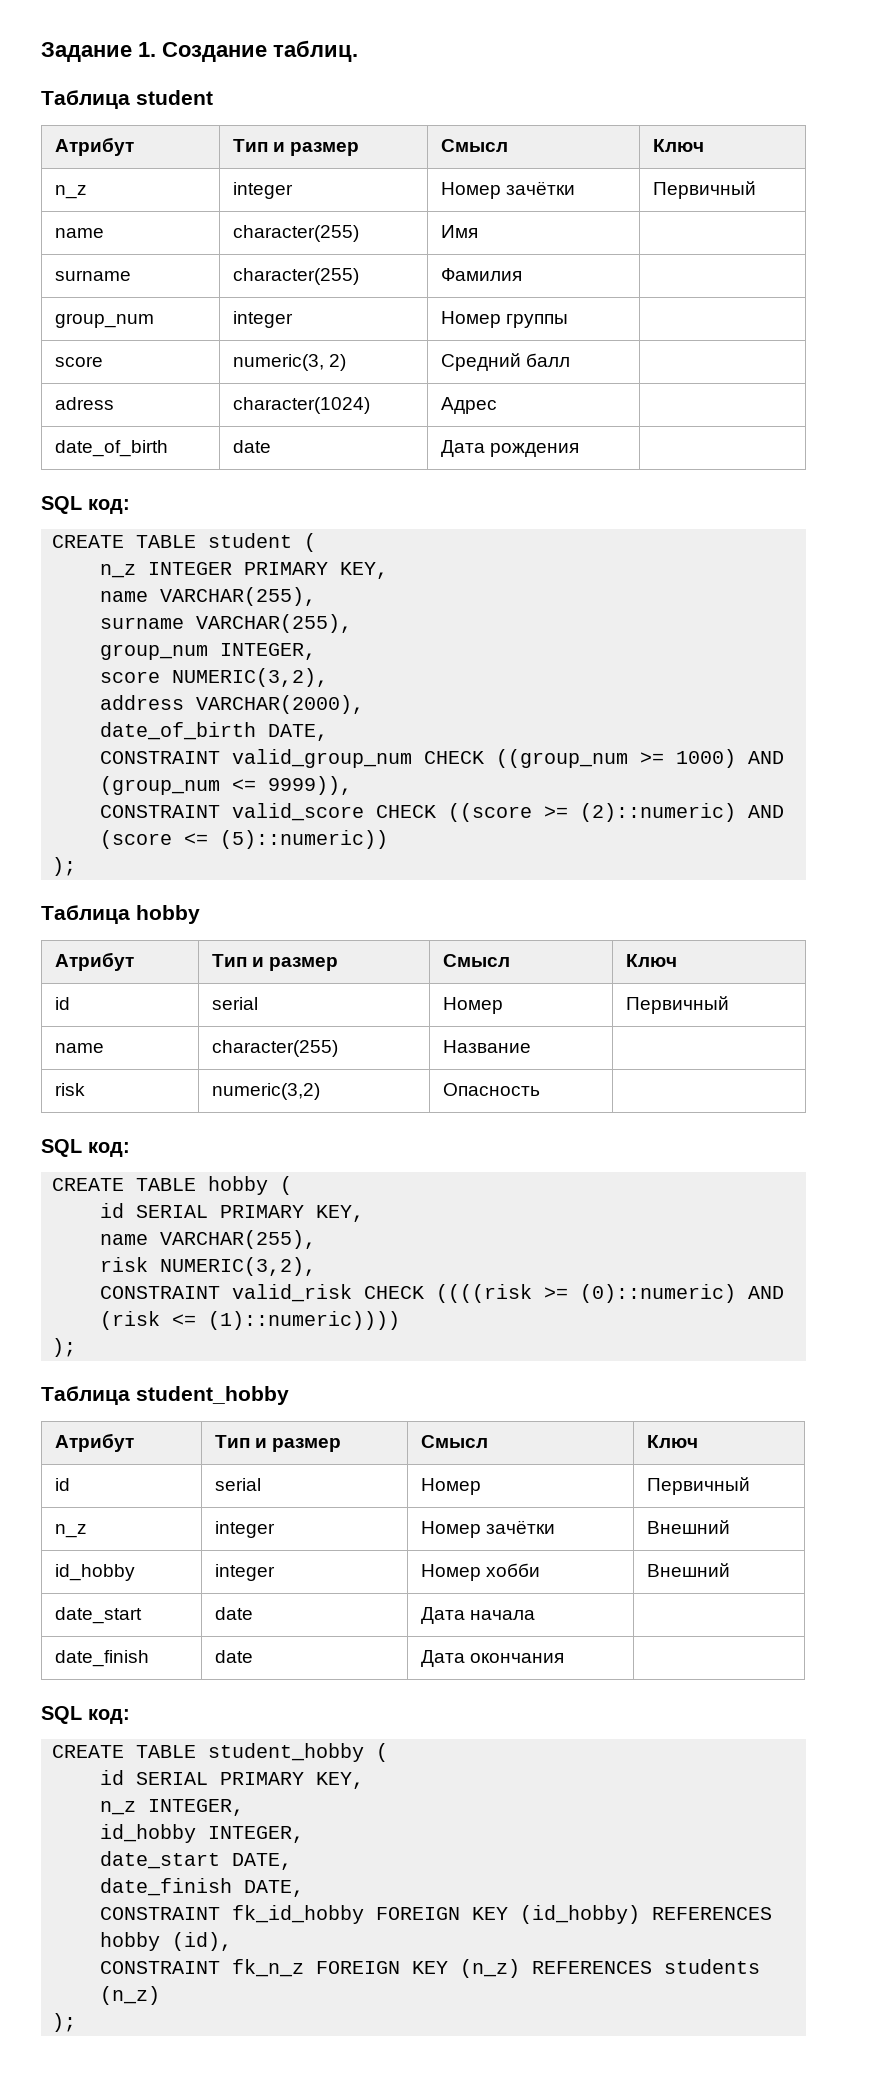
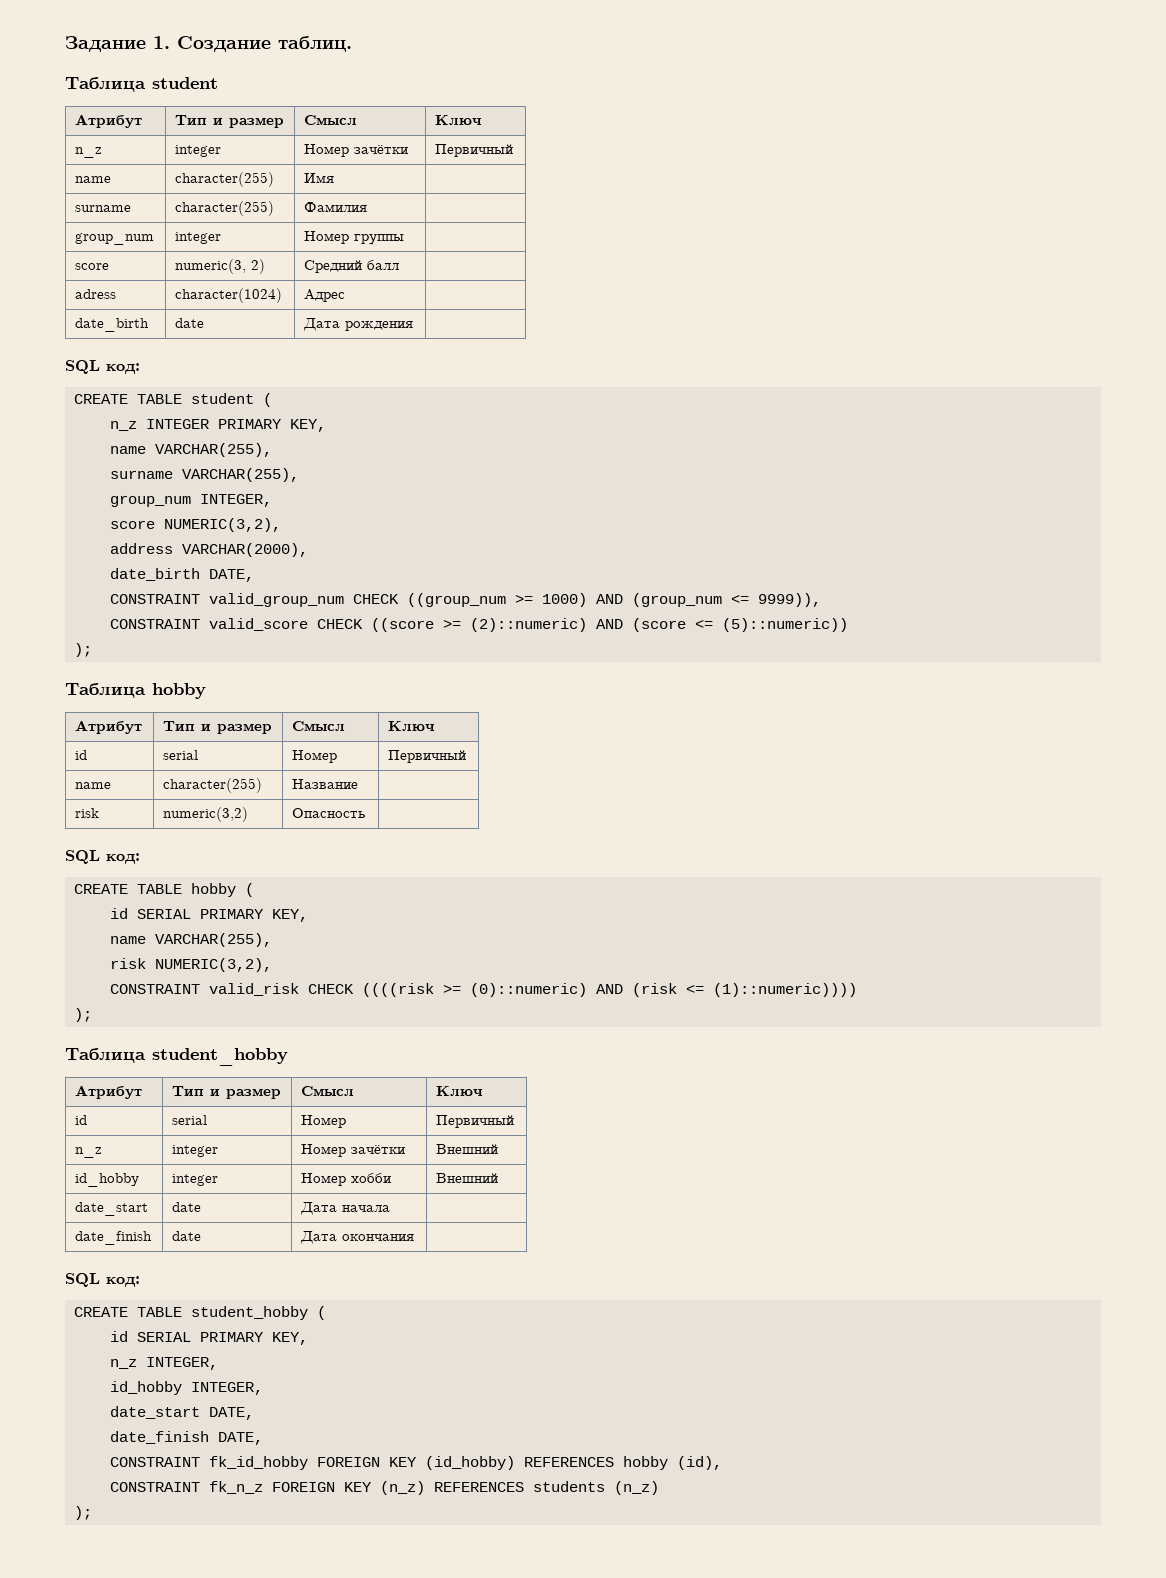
- date_of_birth | date | Дата рождения |
+ date_birth | date | Дата рождения |
- date_of_birth DATE,
+ date_birth DATE,

